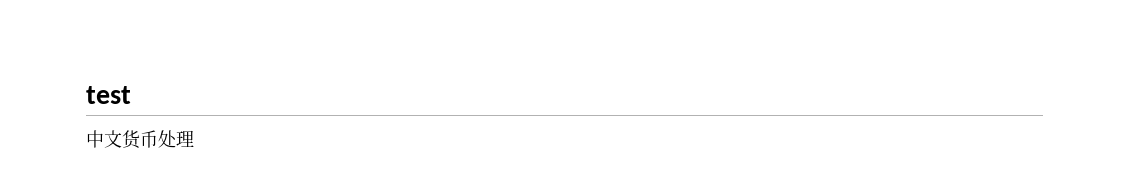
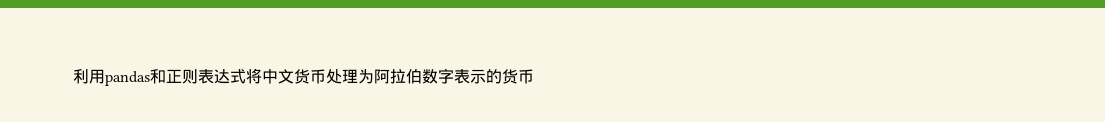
- test
- 中文货币处理
+ 利用pandas和正则表达式将中文货币处理为阿拉伯数字表示的货币

